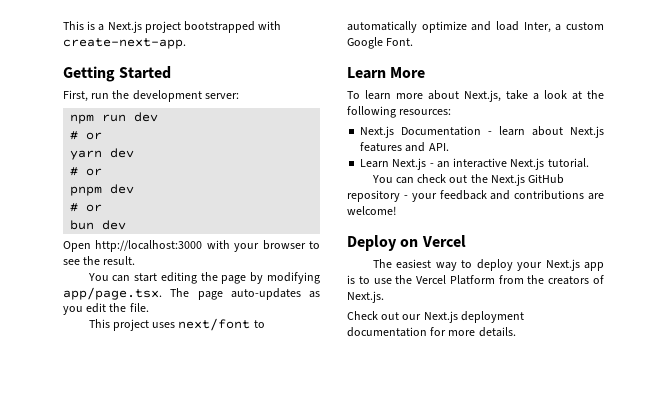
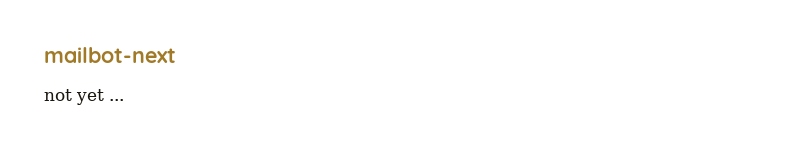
- This is a Next.js project bootstrapped with create-next-app.
- Getting Started
- First, run the development server:
- npm run dev
- # or
- yarn dev
- # or
- pnpm dev
- # or
- bun dev
- Open http://localhost:3000 with your browser to see the result.
- You can start editing the page by modifying app/page.tsx. The page auto-updates as you edit the file.
- This project uses next/font to automatically optimize and load Inter, a custom Google Font.
- Learn More
- To learn more about Next.js, take a look at the following resources:
- Next.js Documentation - learn about Next.js features and API.
- Learn Next.js - an interactive Next.js tutorial.
- You can check out the Next.js GitHub repository - your feedback and contributions are welcome!
- Deploy on Vercel
- The easiest way to deploy your Next.js app is to use the Vercel Platform from the creators of Next.js.
- Check out our Next.js deployment documentation for more details.
+ mailbot-next
+ not yet ...

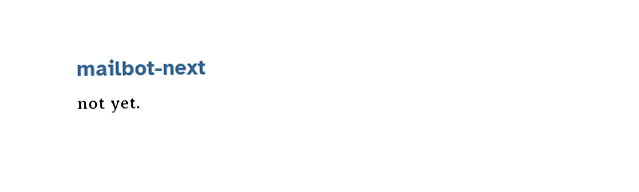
- not yet ...
+ not yet.

